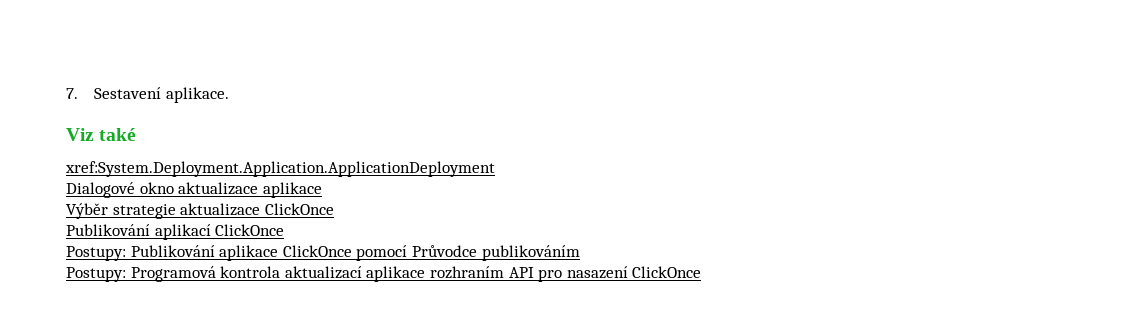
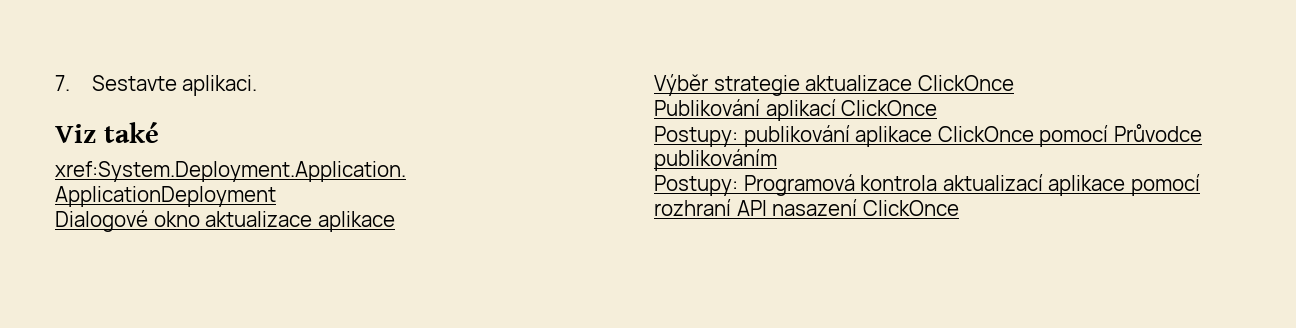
- 7. Sestavení aplikace.
+ 7. Sestavte aplikaci.
- Postupy: Publikování aplikace ClickOnce pomocí Průvodce publikováním
+ Postupy: publikování aplikace ClickOnce pomocí Průvodce publikováním
- Postupy: Programová kontrola aktualizací aplikace rozhraním API pro nasazení ClickOnce
+ Postupy: Programová kontrola aktualizací aplikace pomocí rozhraní API nasazení ClickOnce

